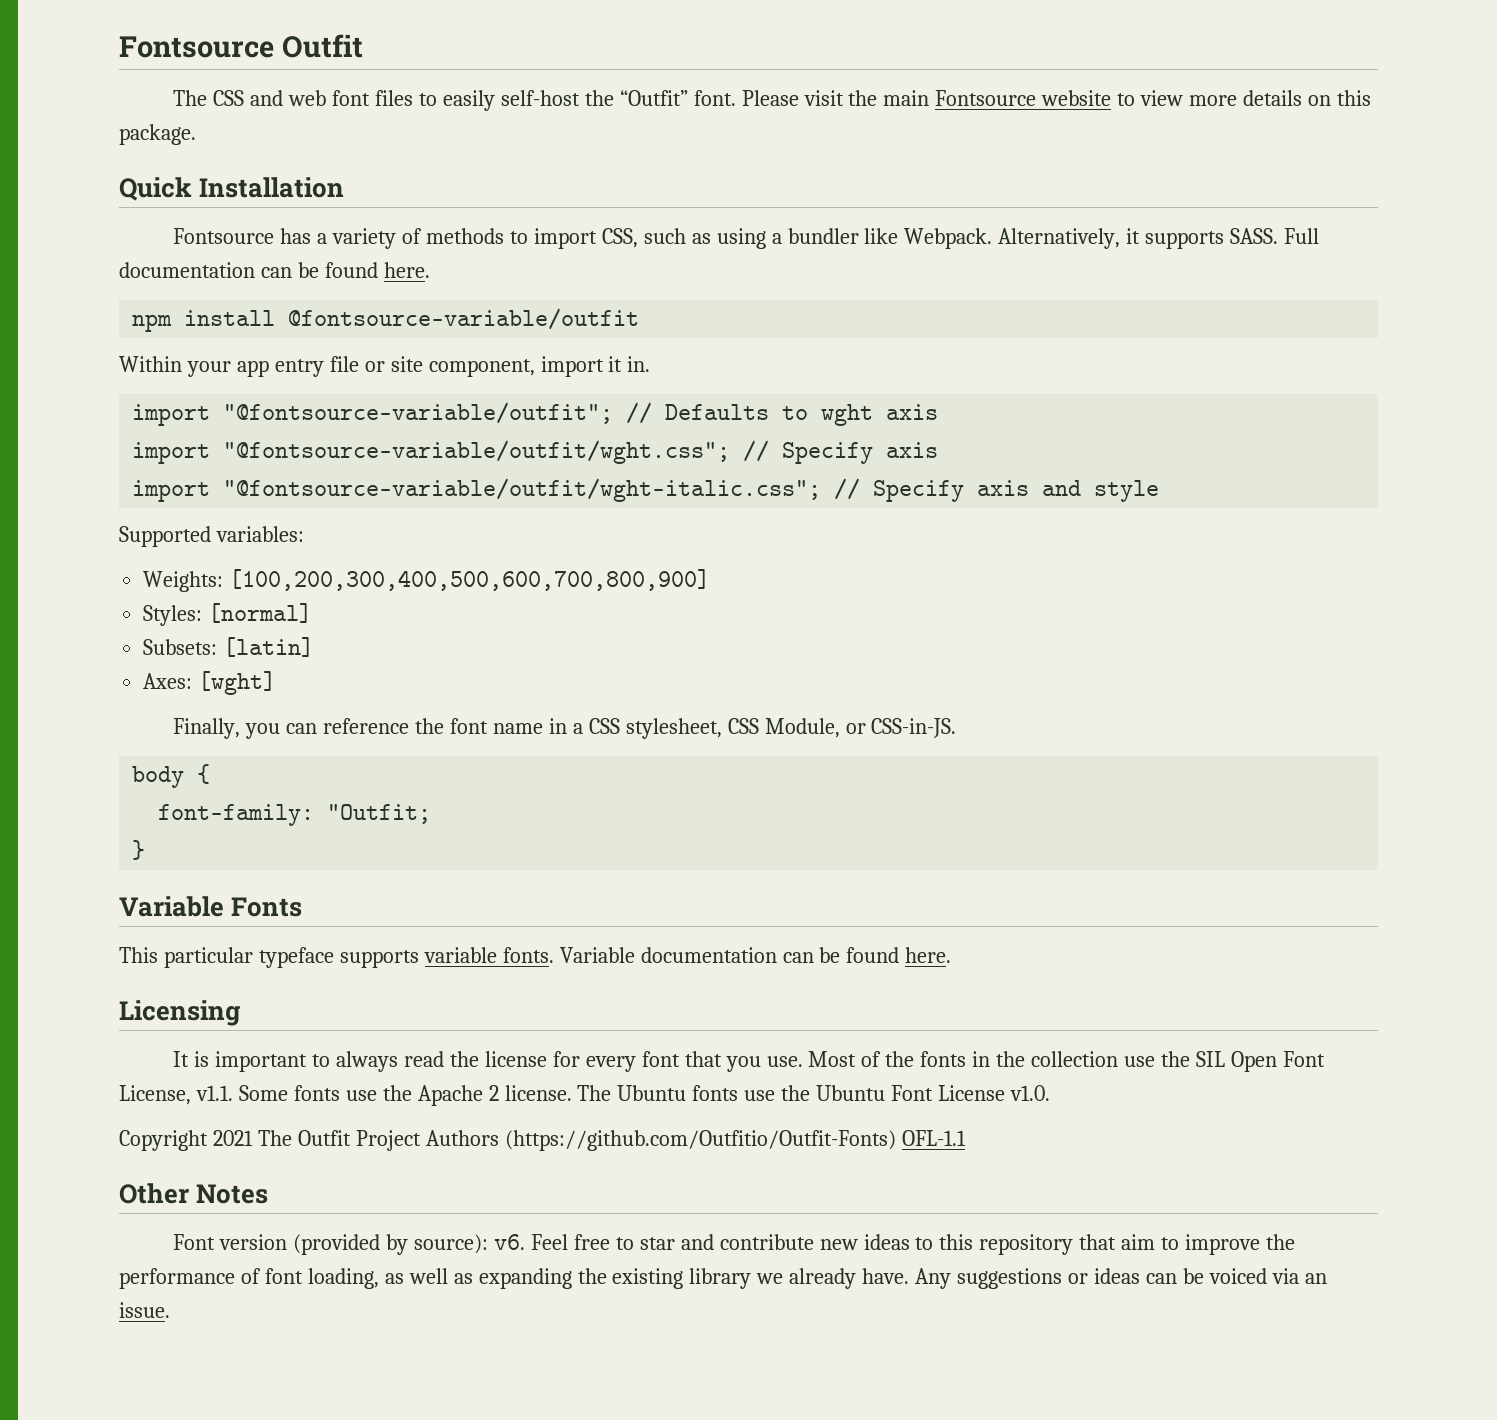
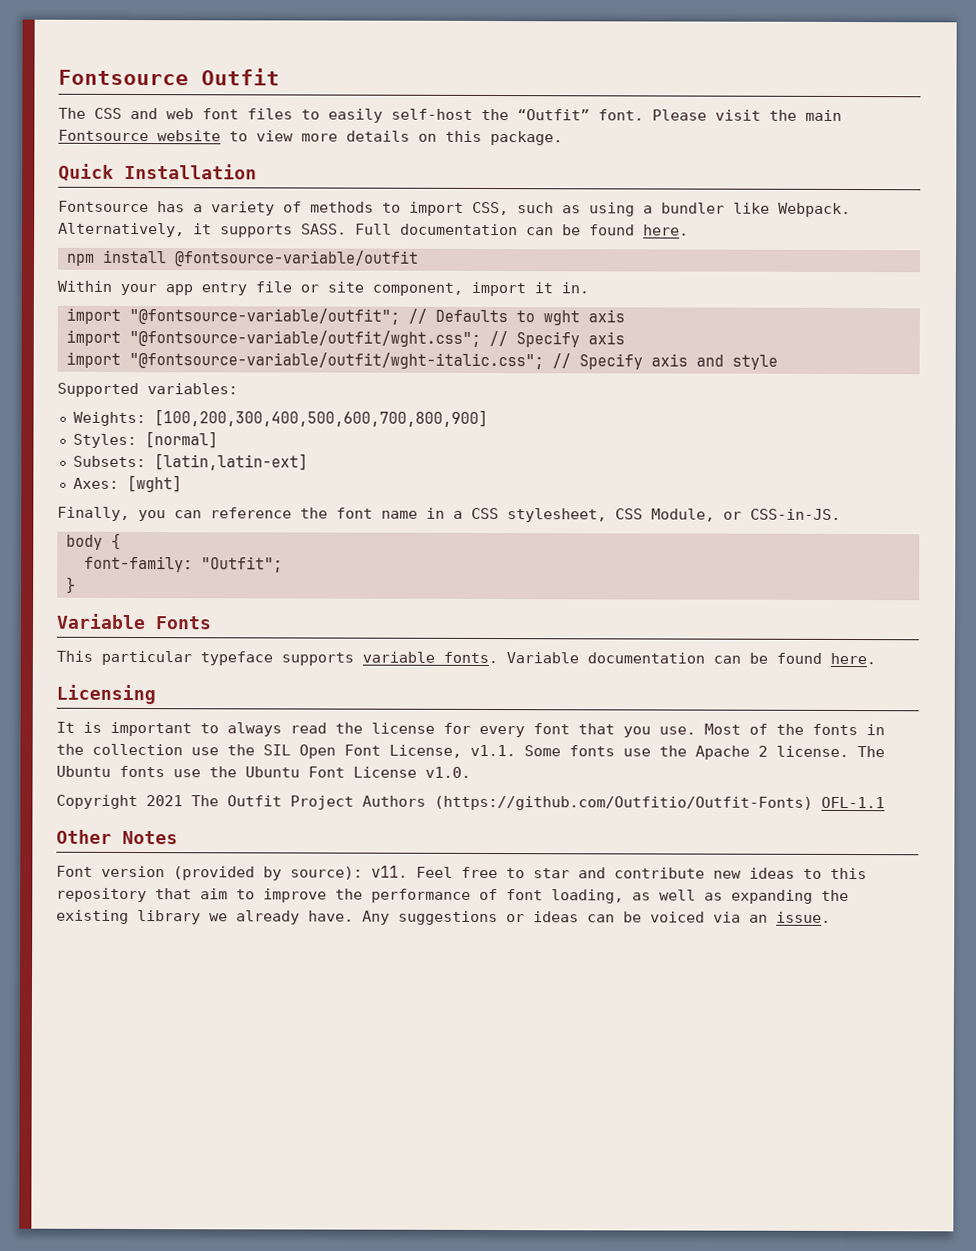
- Subsets: [latin]
+ Subsets: [latin,latin-ext]
- font-family: "Outfit;
+ font-family: "Outfit";
- Font version (provided by source): v6.
+ Font version (provided by source): v11.

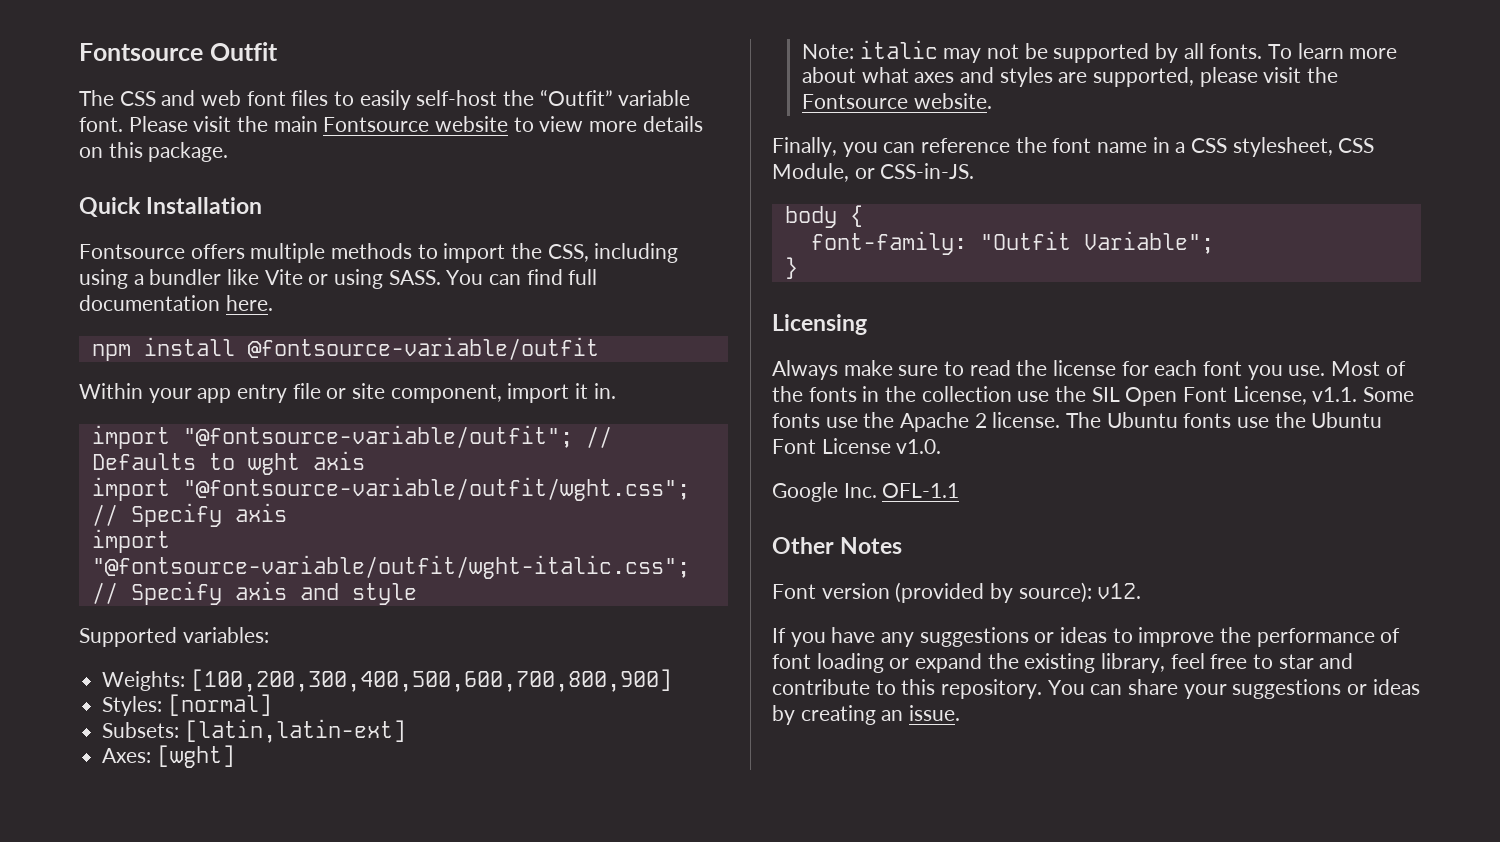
- The CSS and web font files to easily self-host the “Outfit” font.
+ The CSS and web font files to easily self-host the “Outfit” variable font.
- Fontsource has a variety of methods to import CSS, such as using a bundler like Webpack. Alternatively, it supports SASS. Full documentation can be found here.
+ Fontsource offers multiple methods to import the CSS, including using a bundler like Vite or using SASS. You can find full documentation here.
+ Note: italic may not be supported by all fonts. To learn more about what axes and styles are supported, please visit the Fontsource website.
- font-family: "Outfit";
+ font-family: "Outfit Variable";
- Variable Fonts
- This particular typeface supports variable fonts. Variable documentation can be found here.
  Licensing
- It is important to always read the license for every font that you use.
+ Always make sure to read the license for each font you use.
- Copyright 2021 The Outfit Project Authors (https://github.com/Outfitio/Outfit-Fonts) OFL-1.1
+ Google Inc. OFL-1.1
- Font version (provided by source): v11. Feel free to star and contribute new ideas to this repository that aim to improve the performance of font loading, as well as expanding the existing library we already have. Any suggestions or ideas can be voiced via an issue.
+ Font version (provided by source): v12.
+ If you have any suggestions or ideas to improve the performance of font loading or expand the existing library, feel free to star and contribute to this repository. You can share your suggestions or ideas by creating an issue.

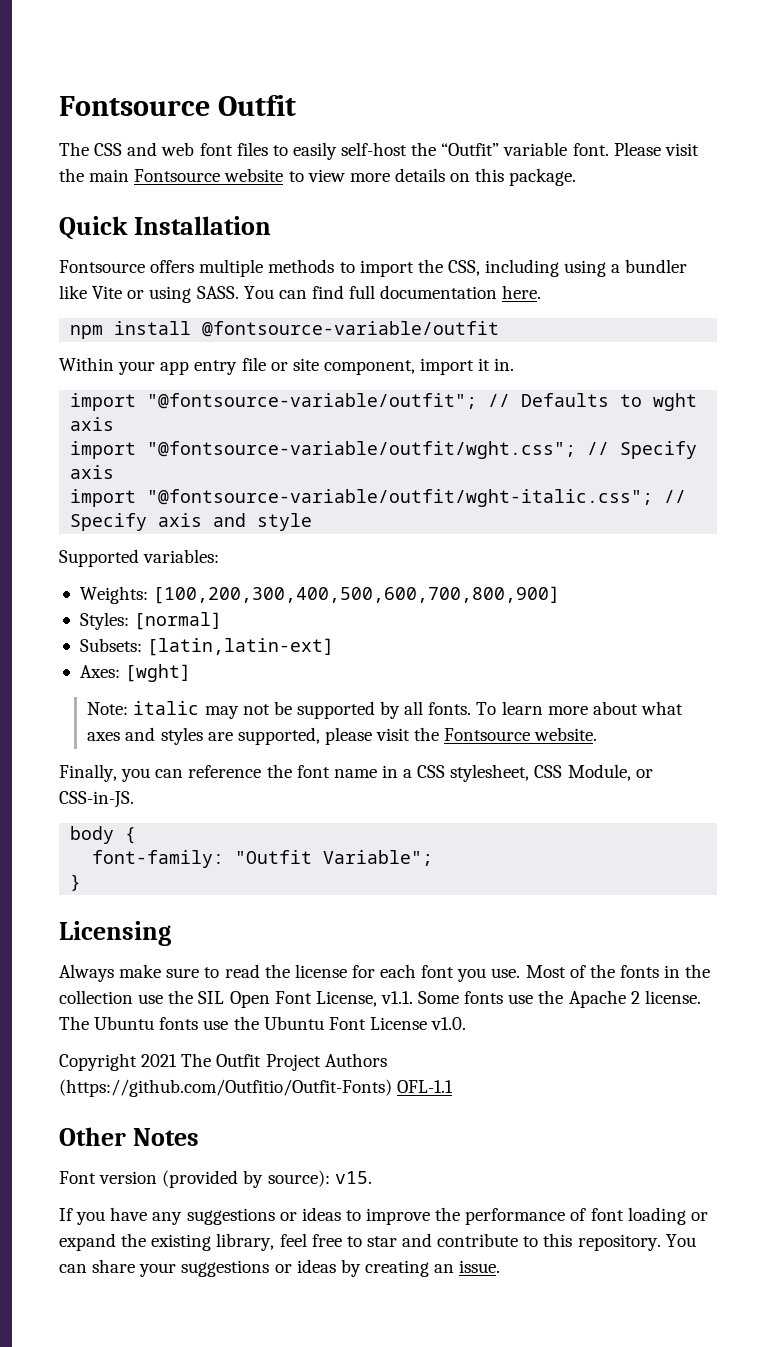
- Google Inc. OFL-1.1
+ Copyright 2021 The Outfit Project Authors (https://github.com/Outfitio/Outfit-Fonts) OFL-1.1
- Font version (provided by source): v12.
+ Font version (provided by source): v15.

